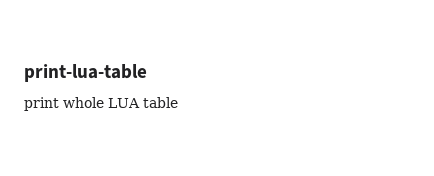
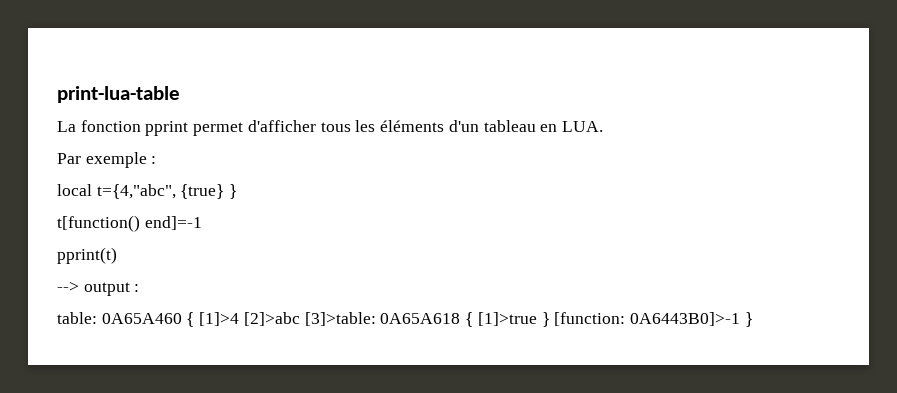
- print whole LUA table
+ La fonction pprint permet d'afficher tous les éléments d'un tableau en LUA.
+ Par exemple :
+ local t={4,"abc", {true} }
+ t[function() end]=-1
+ pprint(t)
+ --> output :
+ table: 0A65A460 { [1]>4 [2]>abc [3]>table: 0A65A618 { [1]>true } [function: 0A6443B0]>-1 }

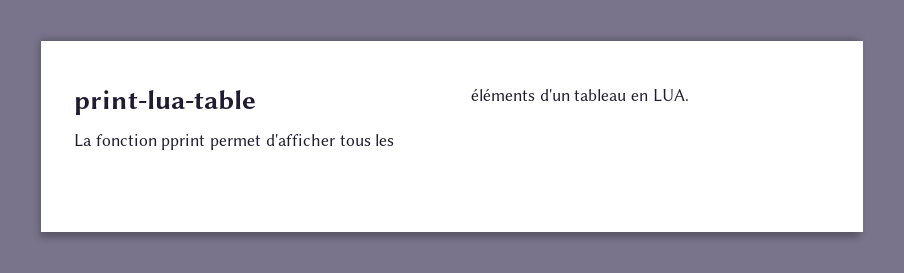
- Par exemple :
- local t={4,"abc", {true} }
- t[function() end]=-1
- pprint(t)
- --> output :
- table: 0A65A460 { [1]>4 [2]>abc [3]>table: 0A65A618 { [1]>true } [function: 0A6443B0]>-1 }

